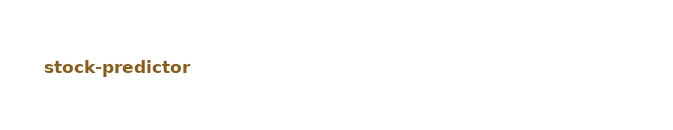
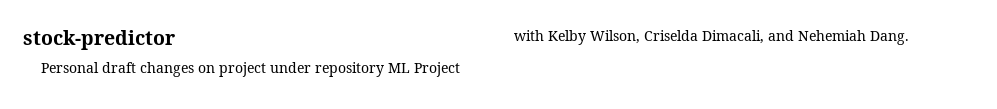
+ Personal draft changes on project under repository ML Project with Kelby Wilson, Criselda Dimacali, and Nehemiah Dang.

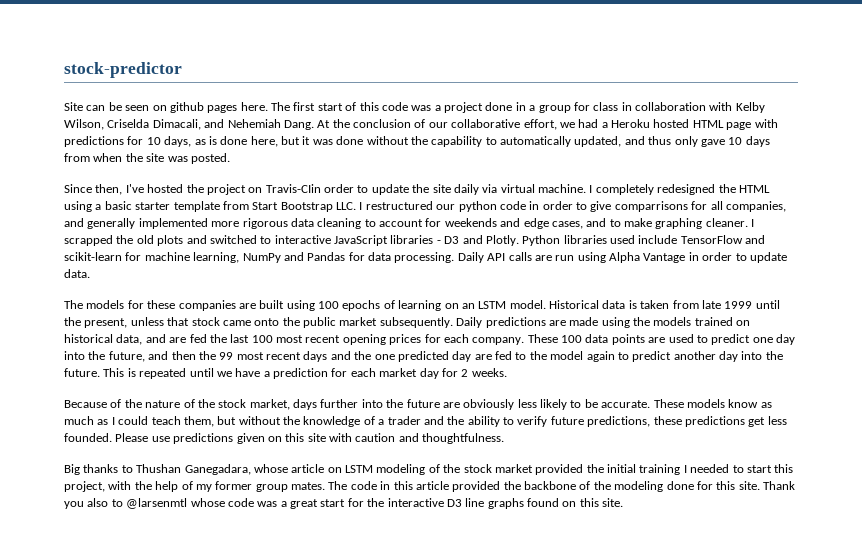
- Personal draft changes on project under repository ML Project with Kelby Wilson, Criselda Dimacali, and Nehemiah Dang.
+ Site can be seen on github pages here. The first start of this code was a project done in a group for class in collaboration with Kelby Wilson, Criselda Dimacali, and Nehemiah Dang.
+ At the conclusion of our collaborative effort, we had a Heroku hosted HTML page with predictions for 10 days, as is done here, but it was done without the capability to automatically updated, and thus only gave 10 days from when the site was posted.
+ Since then, I've hosted the project on Travis-CIin order to update the site daily via virtual machine. I completely redesigned the HTML using a basic starter template from Start Bootstrap LLC. I restructured our python code in order to give comparrisons for all companies, and generally implemented more rigorous data cleaning to account for weekends and edge cases, and to make graphing cleaner. I scrapped the old plots and switched to interactive JavaScript libraries - D3 and Plotly. Python libraries used include TensorFlow and scikit-learn for machine learning, NumPy and Pandas for data processing. Daily API calls are run using Alpha Vantage in order to update data.
+ The models for these companies are built using 100 epochs of learning on an LSTM model. Historical data is taken from late 1999 until the present, unless that stock came onto the public market subsequently. Daily predictions are made using the models trained on historical data, and are fed the last 100 most recent opening prices for each company. These 100 data points are used to predict one day into the future, and then the 99 most recent days and the one predicted day are fed to the model again to predict another day into the future. This is repeated until we have a prediction for each market day for 2 weeks.
+ Because of the nature of the stock market, days further into the future are obviously less likely to be accurate. These models know as much as I could teach them, but without the knowledge of a trader and the ability to verify future predictions, these predictions get less founded. Please use predictions given on this site with caution and thoughtfulness.
+ Big thanks to Thushan Ganegadara, whose article on LSTM modeling of the stock market provided the initial training I needed to start this project, with the help of my former group mates. The code in this article provided the backbone of the modeling done for this site. Thank you also to @larsenmtl whose code was a great start for the interactive D3 line graphs found on this site.

